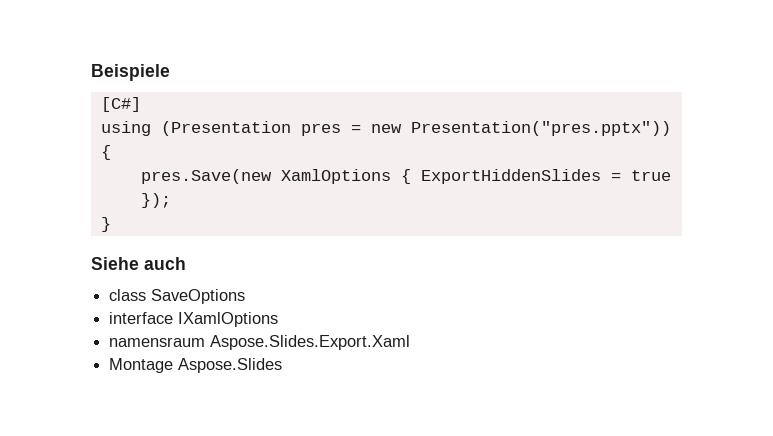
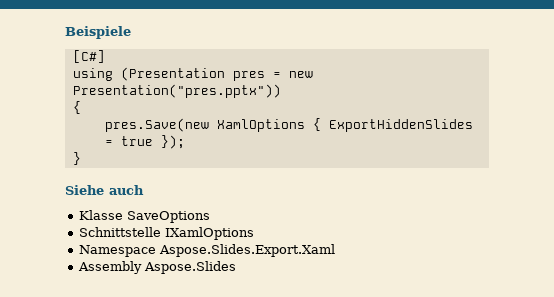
- class SaveOptions
+ Klasse SaveOptions
- interface IXamlOptions
+ Schnittstelle IXamlOptions
- namensraum Aspose.Slides.Export.Xaml
+ Namespace Aspose.Slides.Export.Xaml
- Montage Aspose.Slides
+ Assembly Aspose.Slides

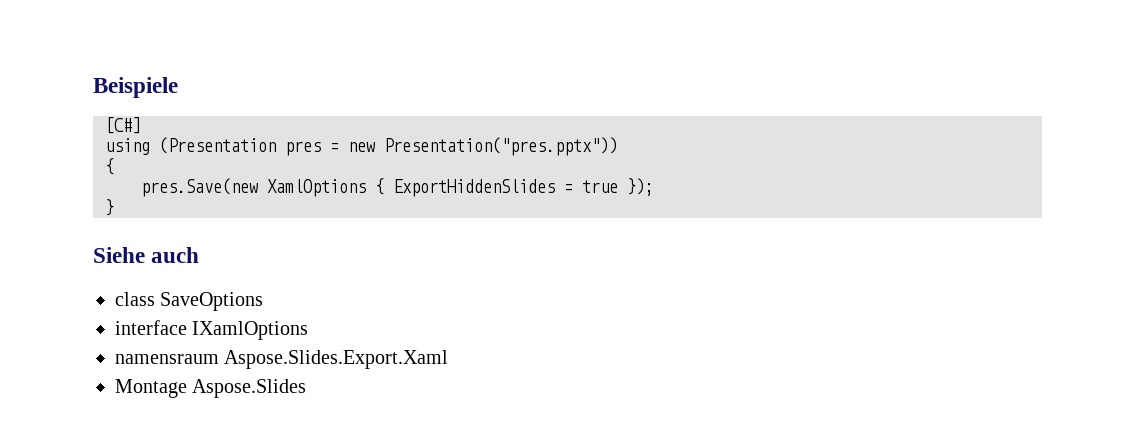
- Klasse SaveOptions
+ class SaveOptions
- Schnittstelle IXamlOptions
+ interface IXamlOptions
- Namespace Aspose.Slides.Export.Xaml
+ namensraum Aspose.Slides.Export.Xaml
- Assembly Aspose.Slides
+ Montage Aspose.Slides

